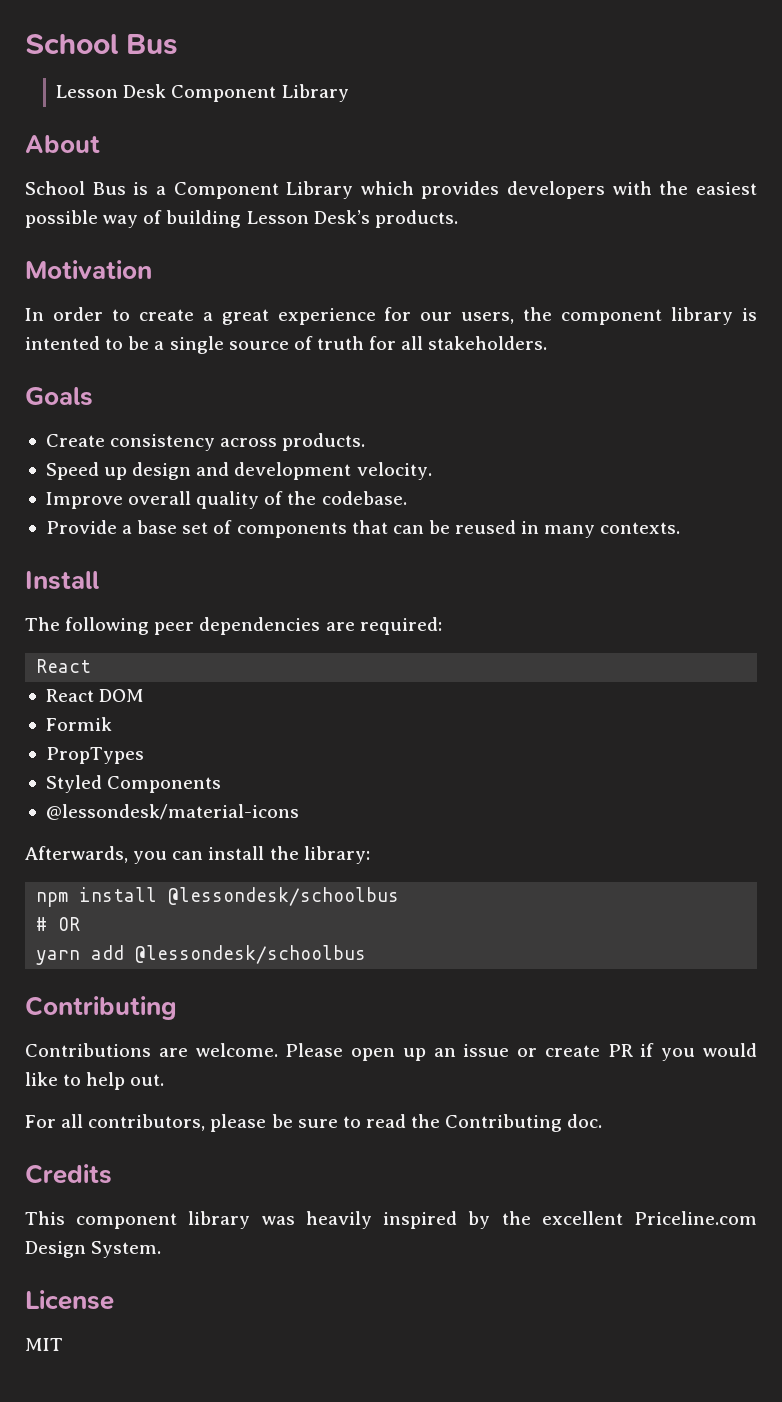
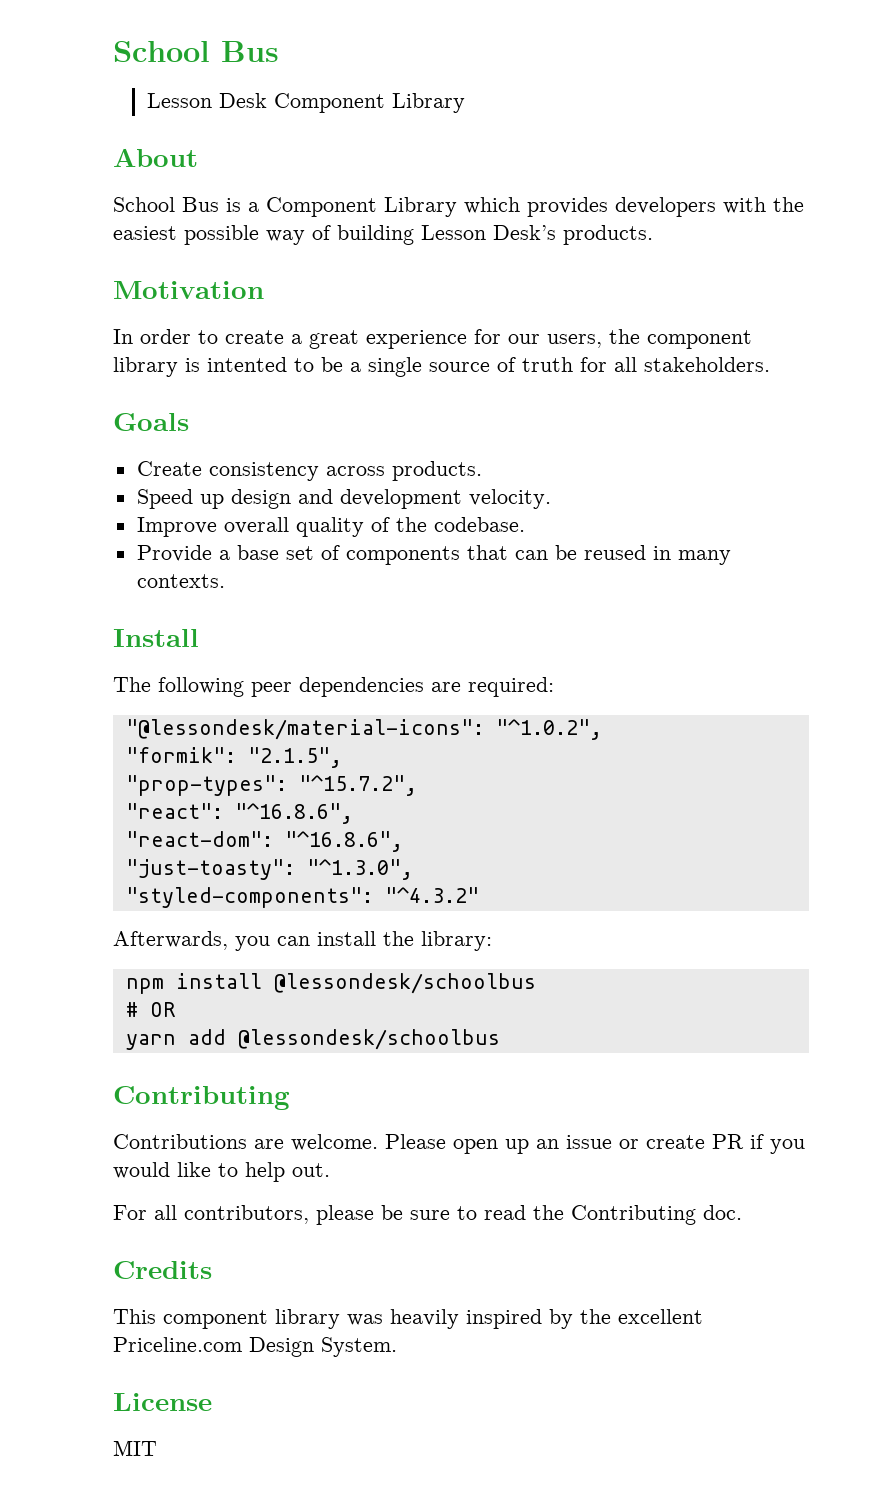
  The following peer dependencies are required:
- React
- React DOM
- Formik
- PropTypes
- Styled Components
- @lessondesk/material-icons
+ "@lessondesk/material-icons": "^1.0.2",
+ "formik": "2.1.5",
+ "prop-types": "^15.7.2",
+ "react": "^16.8.6",
+ "react-dom": "^16.8.6",
+ "just-toasty": "^1.3.0",
+ "styled-components": "^4.3.2"

